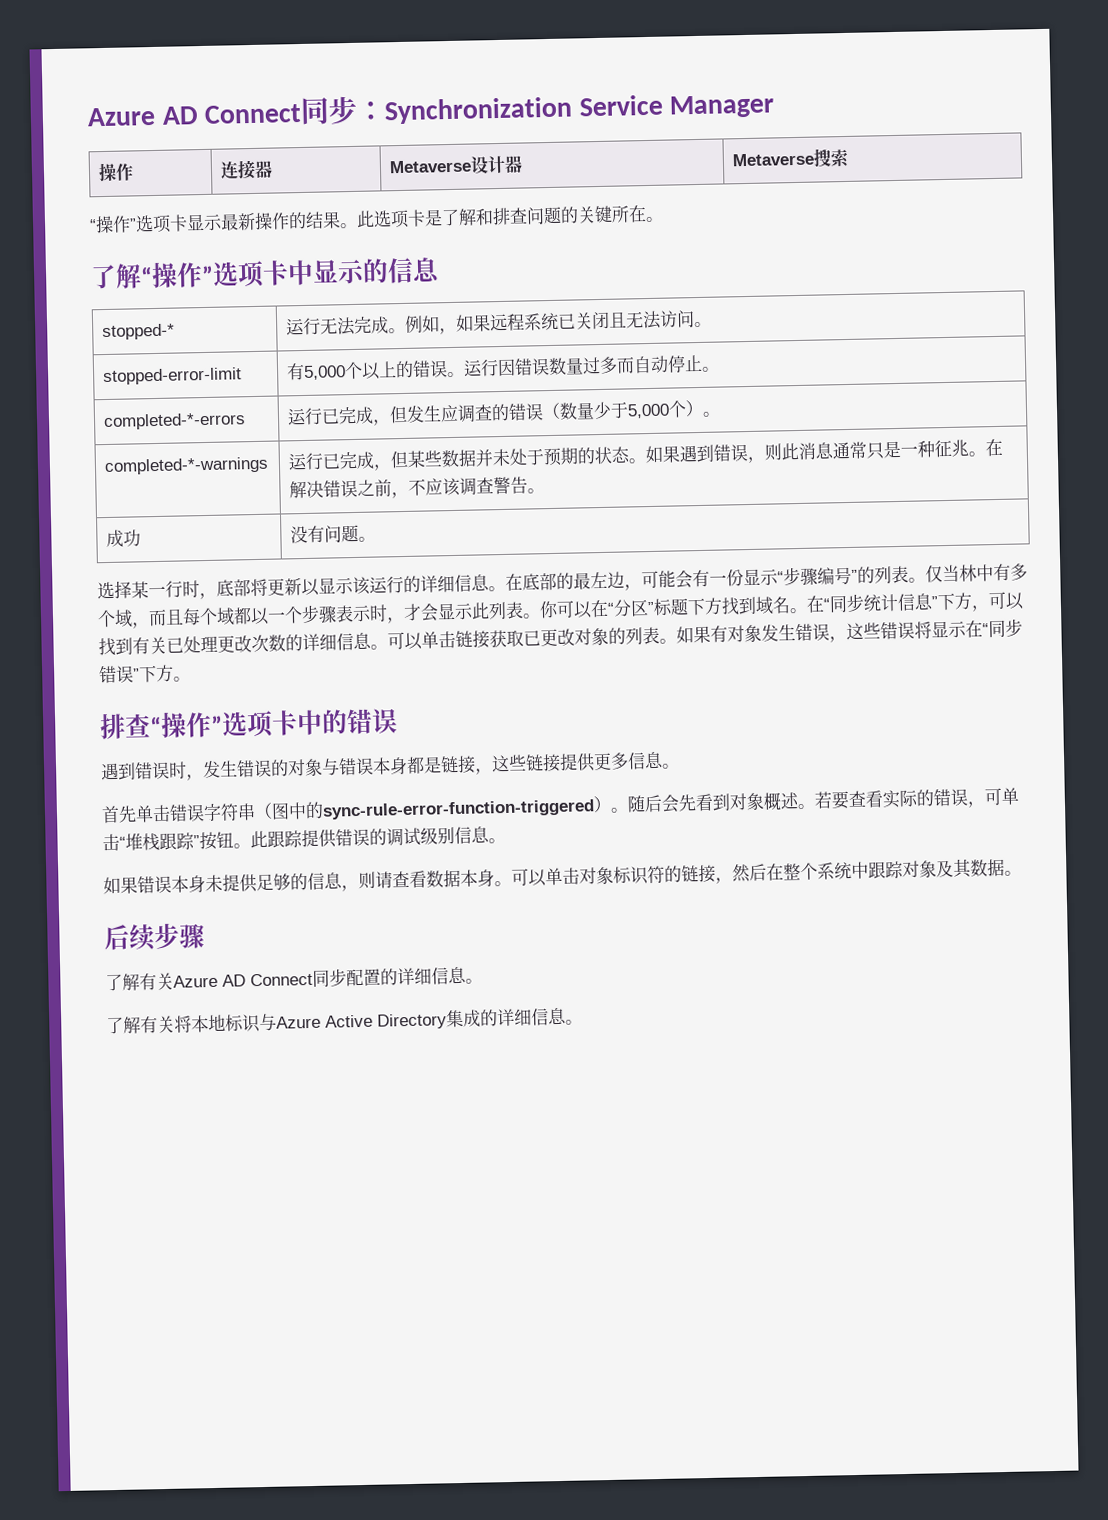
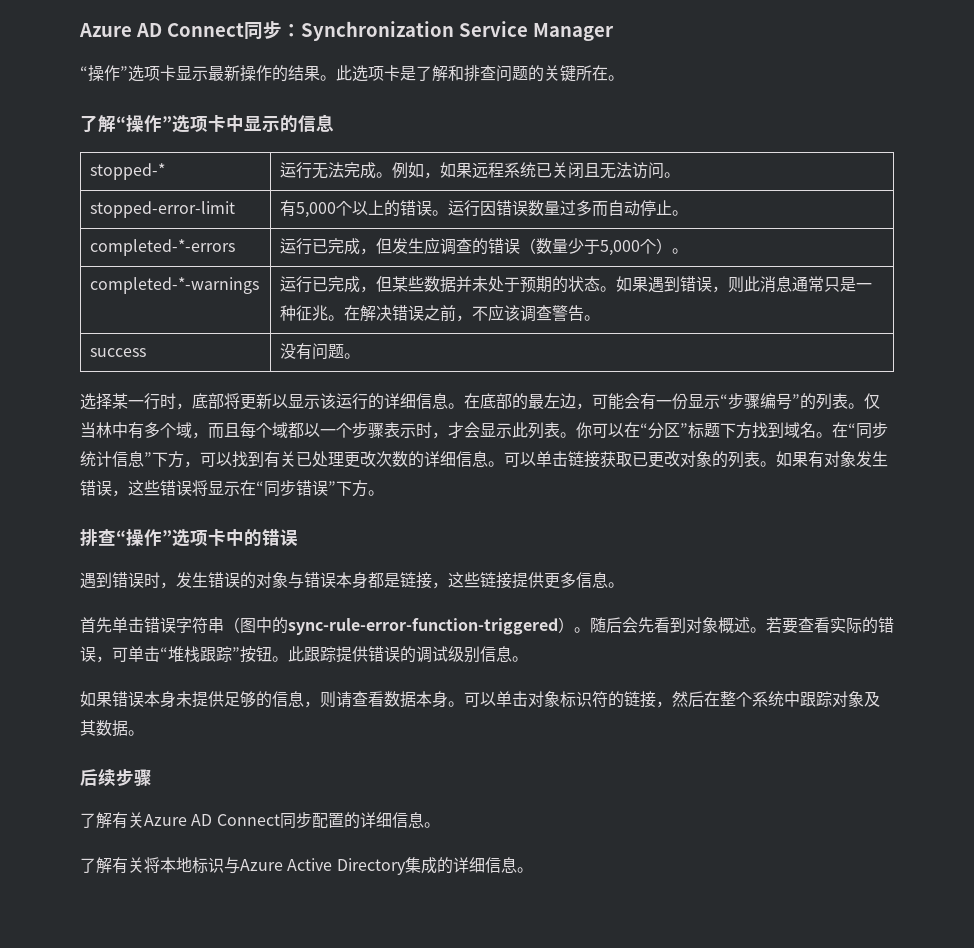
- 操作 | 连接器 | Metaverse设计器 | Metaverse搜索
- 成功 | 没有问题。
+ success | 没有问题。

